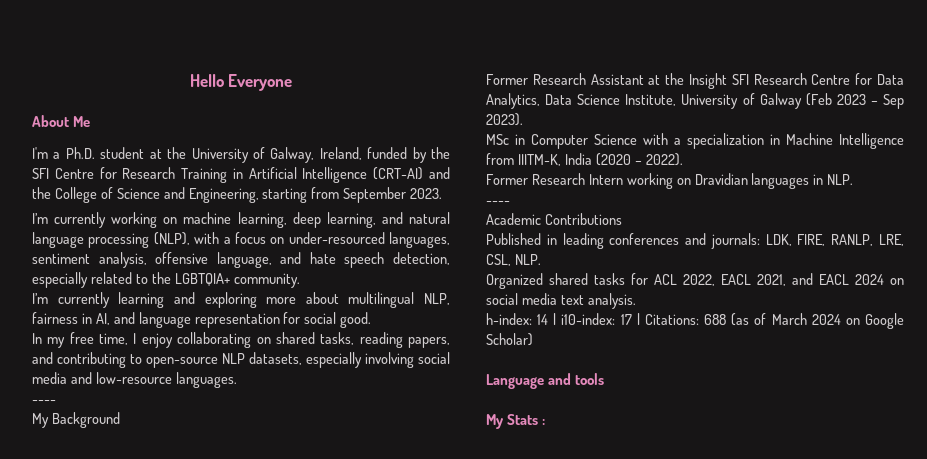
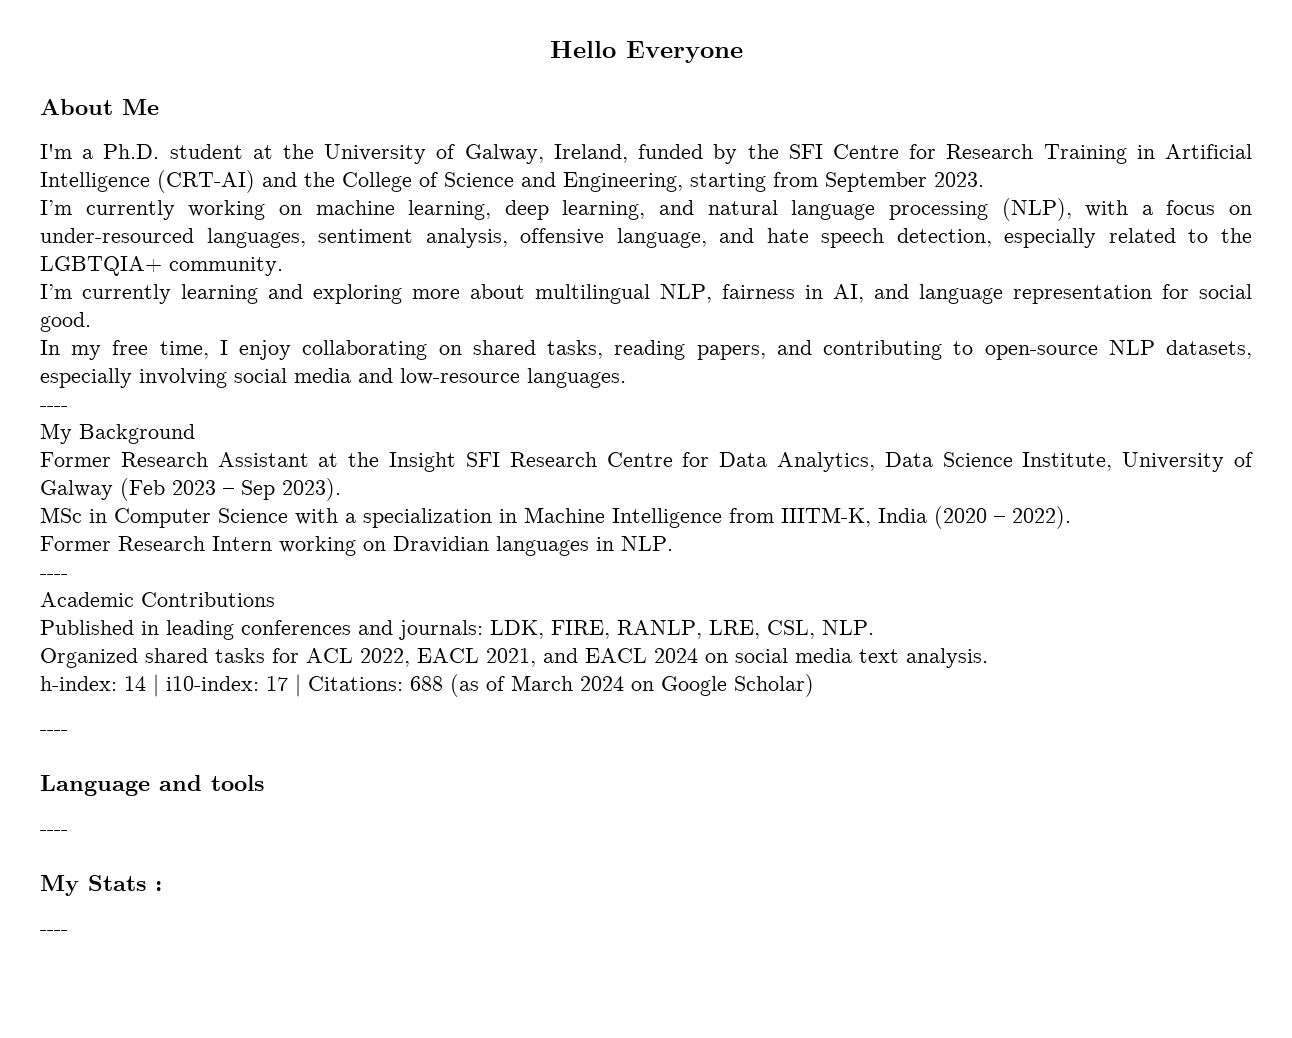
  h-index: 14 | i10-index: 17 | Citations: 688 (as of March 2024 on Google Scholar)
+ ----
  Language and tools
+ ----
  My Stats :
+ ----

